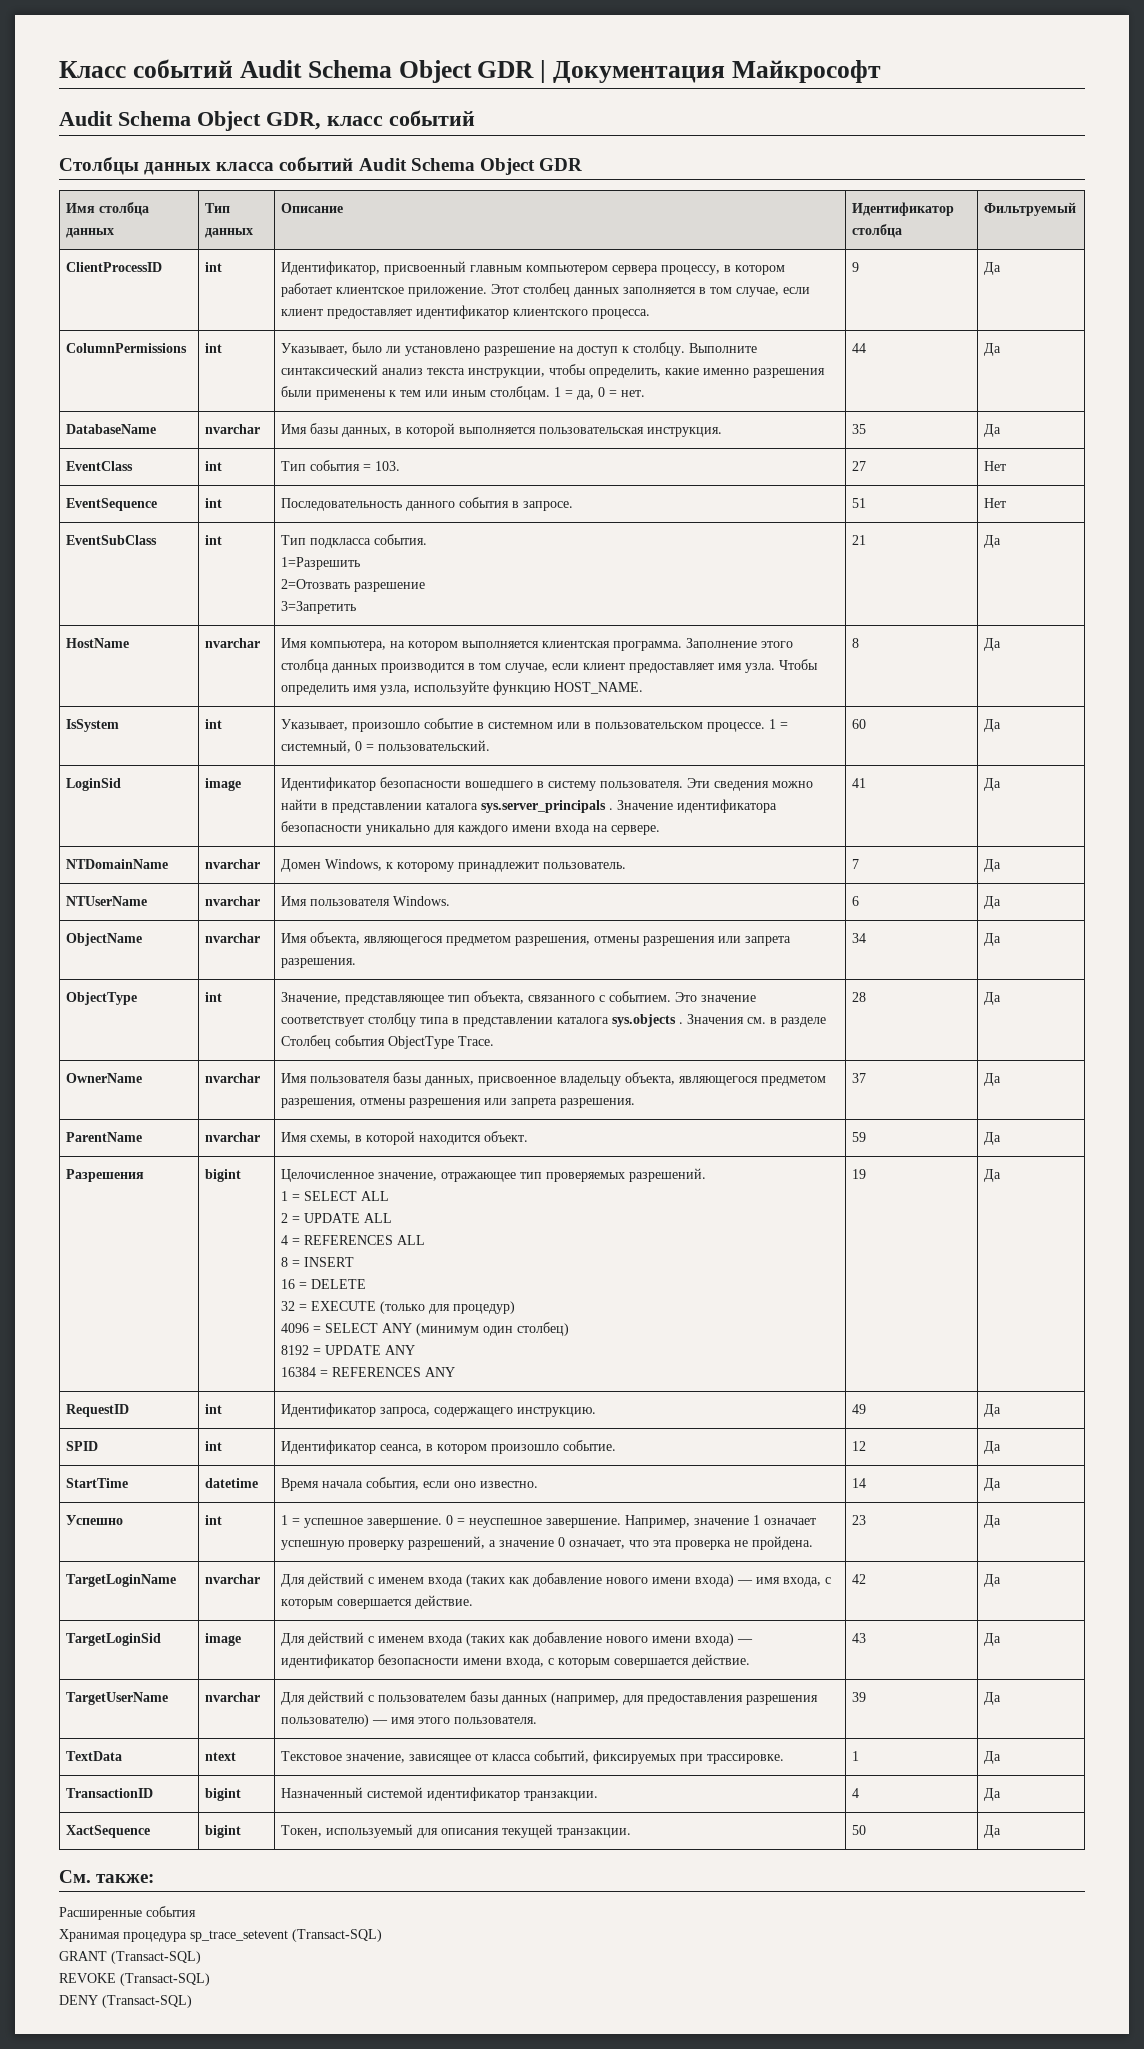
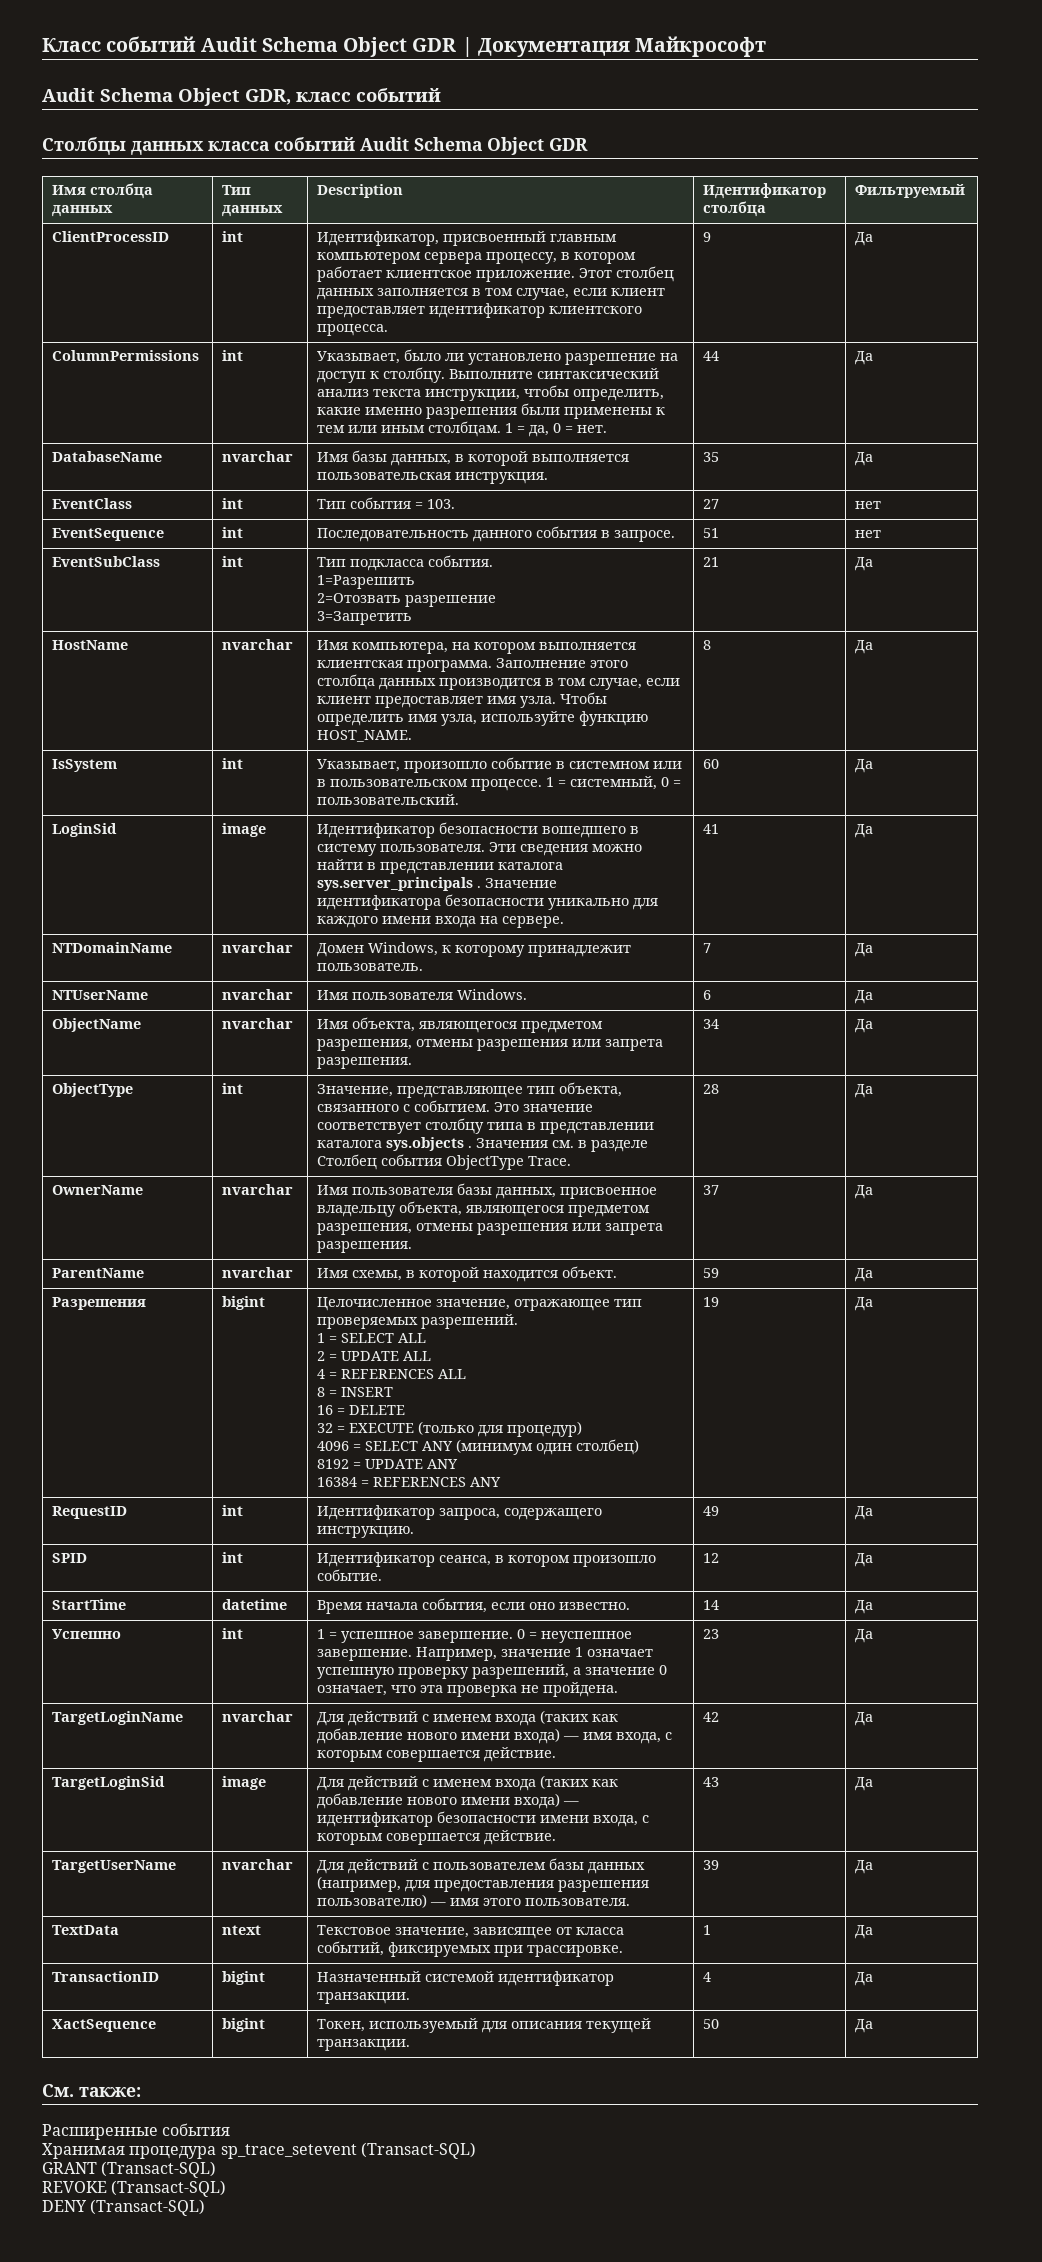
- Имя столбца данных | Тип данных | Описание | Идентификатор столбца | Фильтруемый
+ Имя столбца данных | Тип данных | Description | Идентификатор столбца | Фильтруемый
- EventClass | int | Тип события = 103. | 27 | Нет
+ EventClass | int | Тип события = 103. | 27 | нет
- EventSequence | int | Последовательность данного события в запросе. | 51 | Нет
+ EventSequence | int | Последовательность данного события в запросе. | 51 | нет

